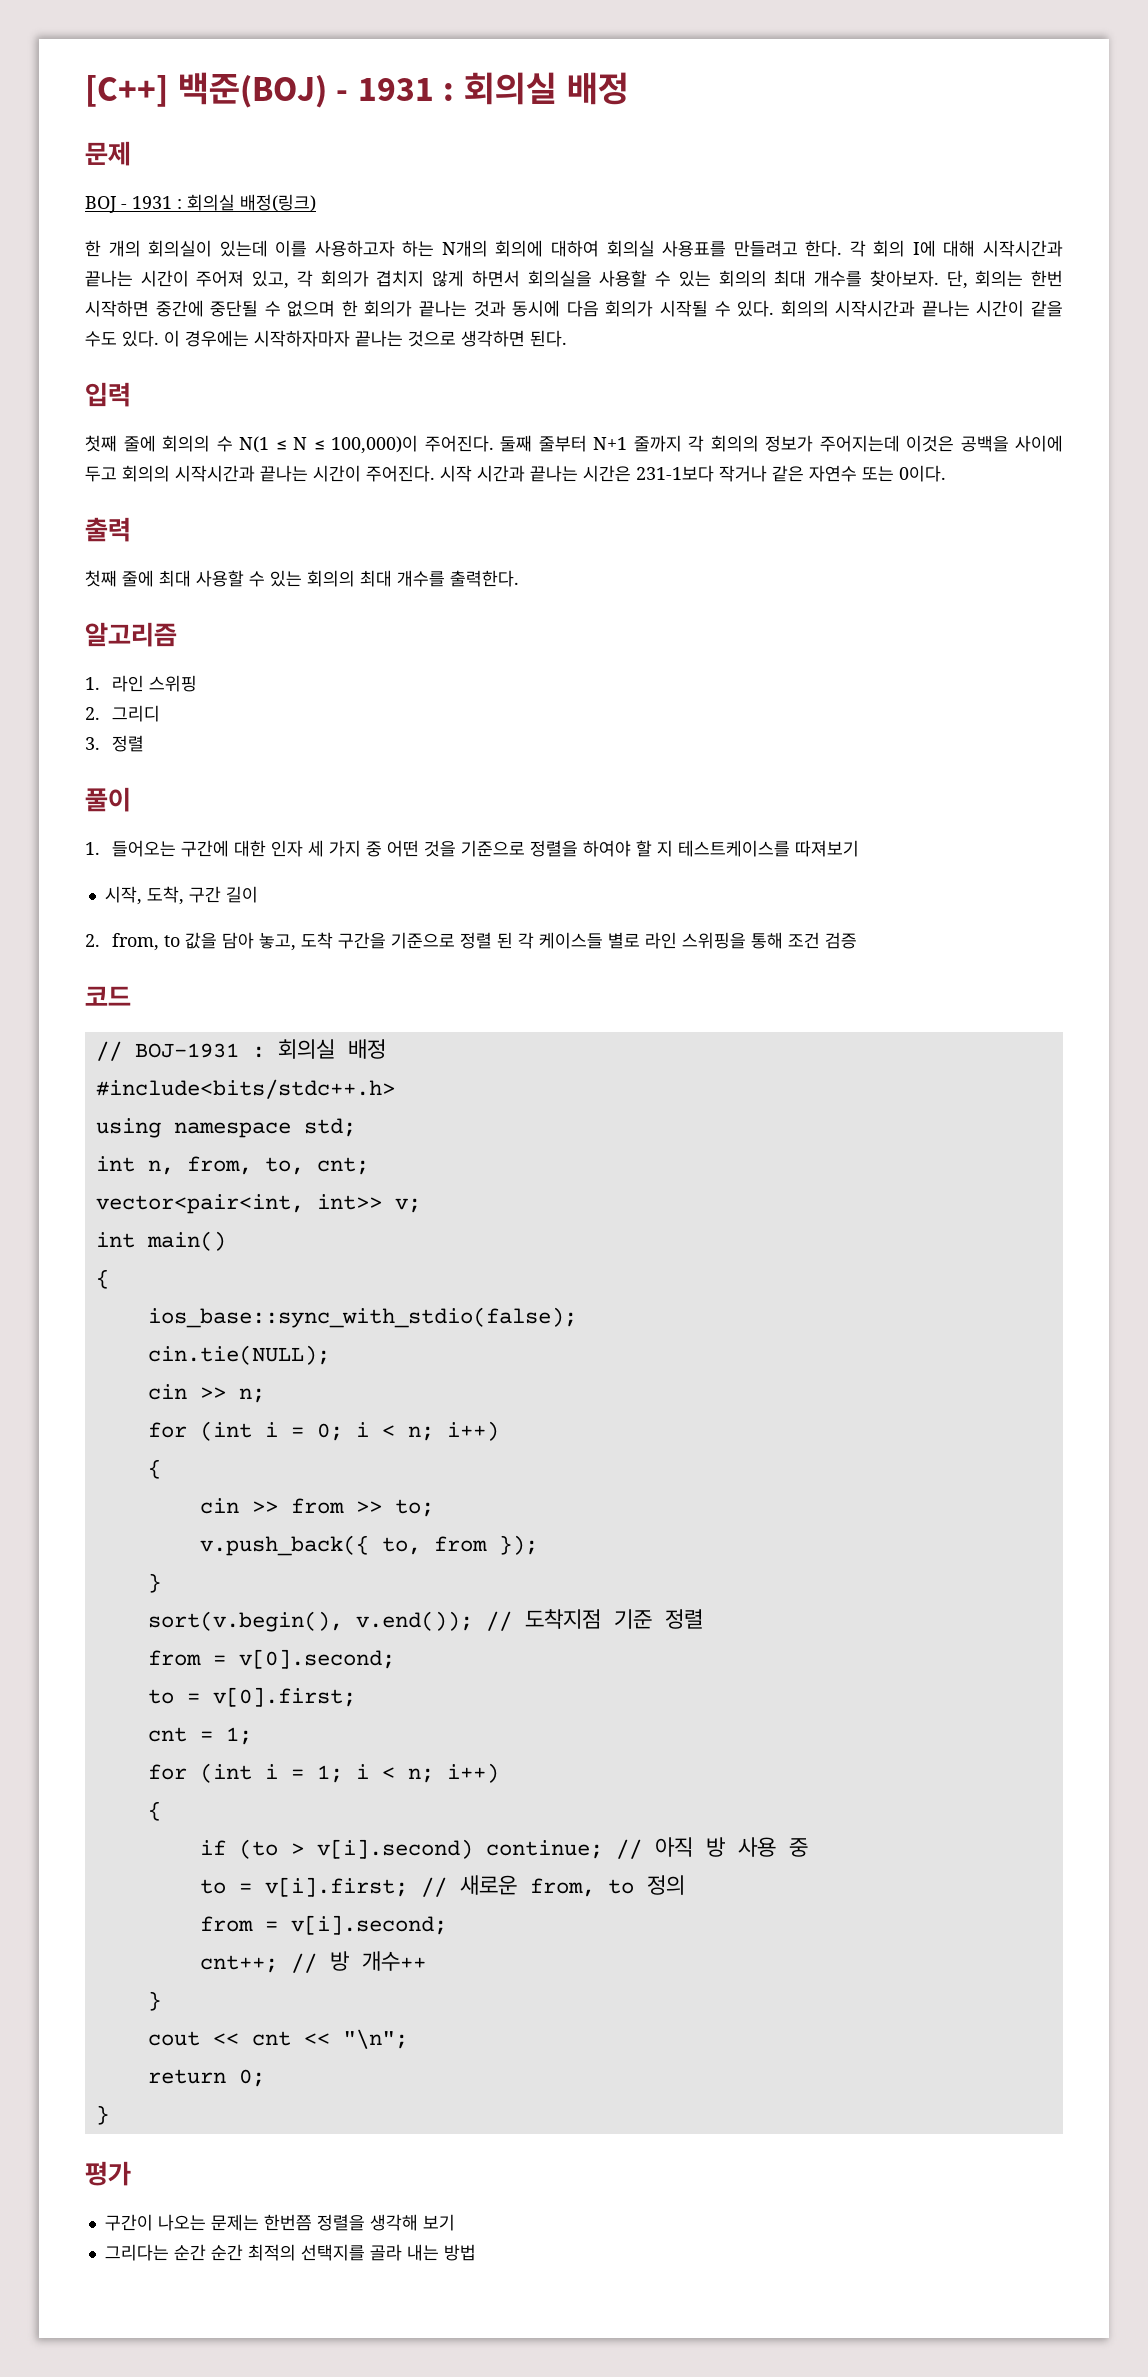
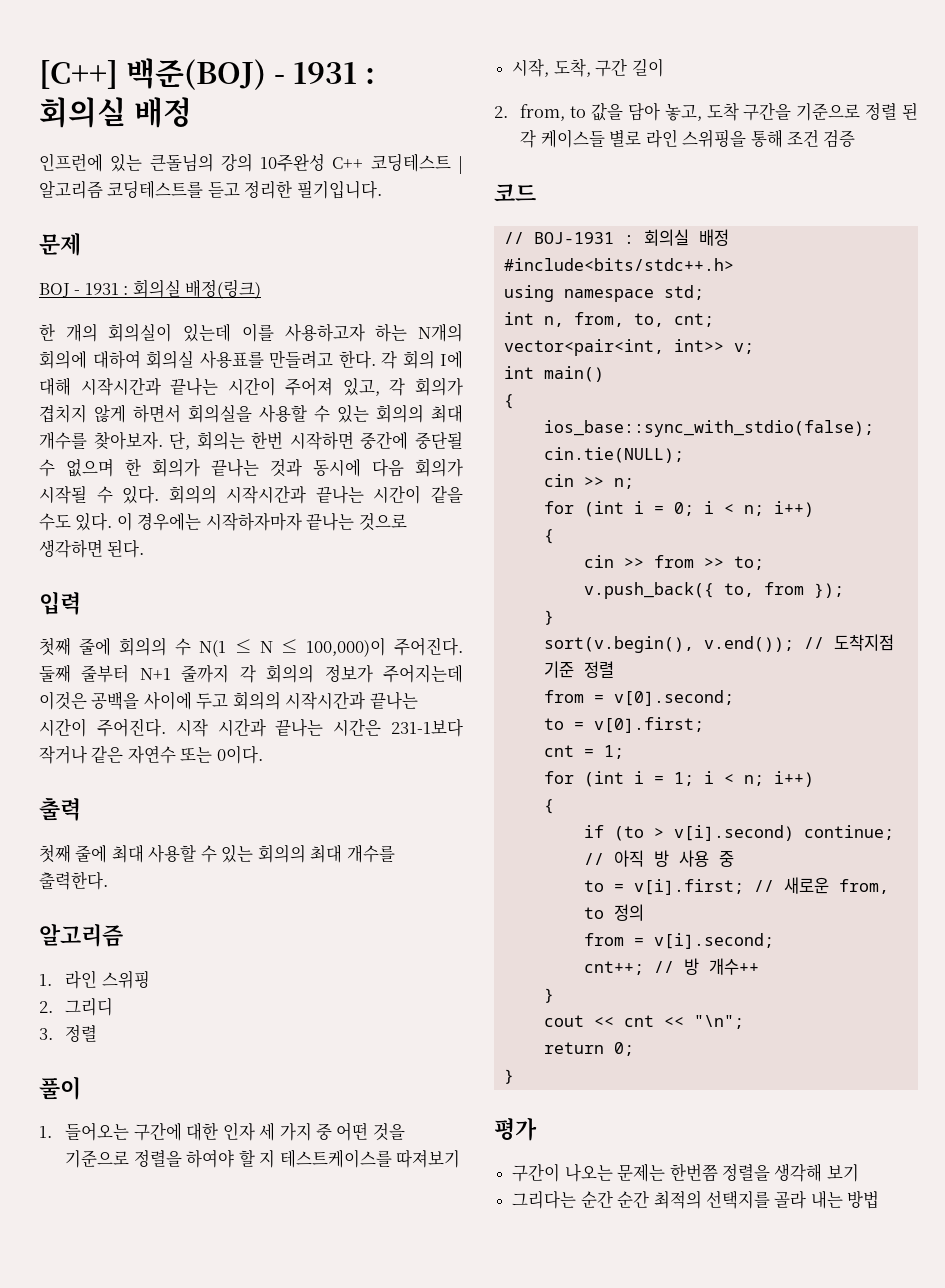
+ 인프런에 있는 큰돌님의 강의 10주완성 C++ 코딩테스트 | 알고리즘 코딩테스트를 듣고 정리한 필기입니다.

